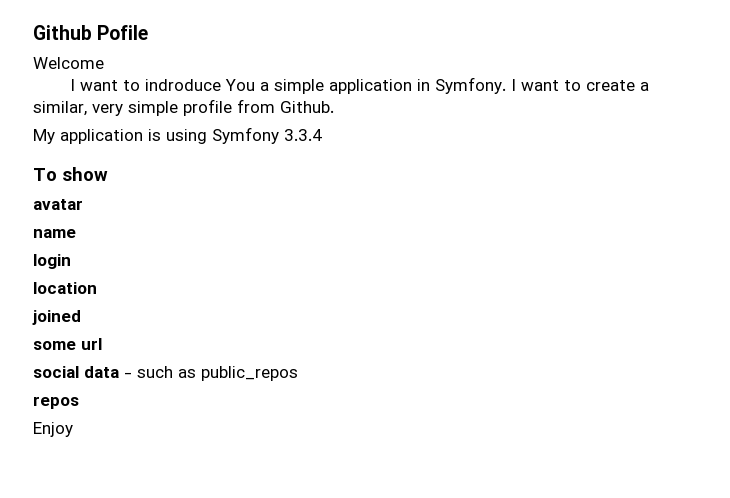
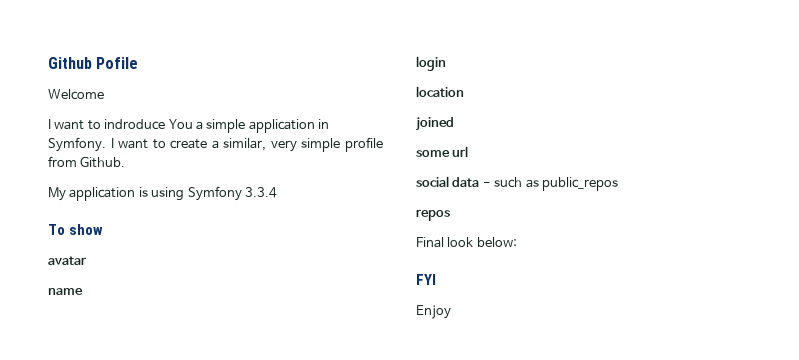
+ Final look below:
+ FYI

